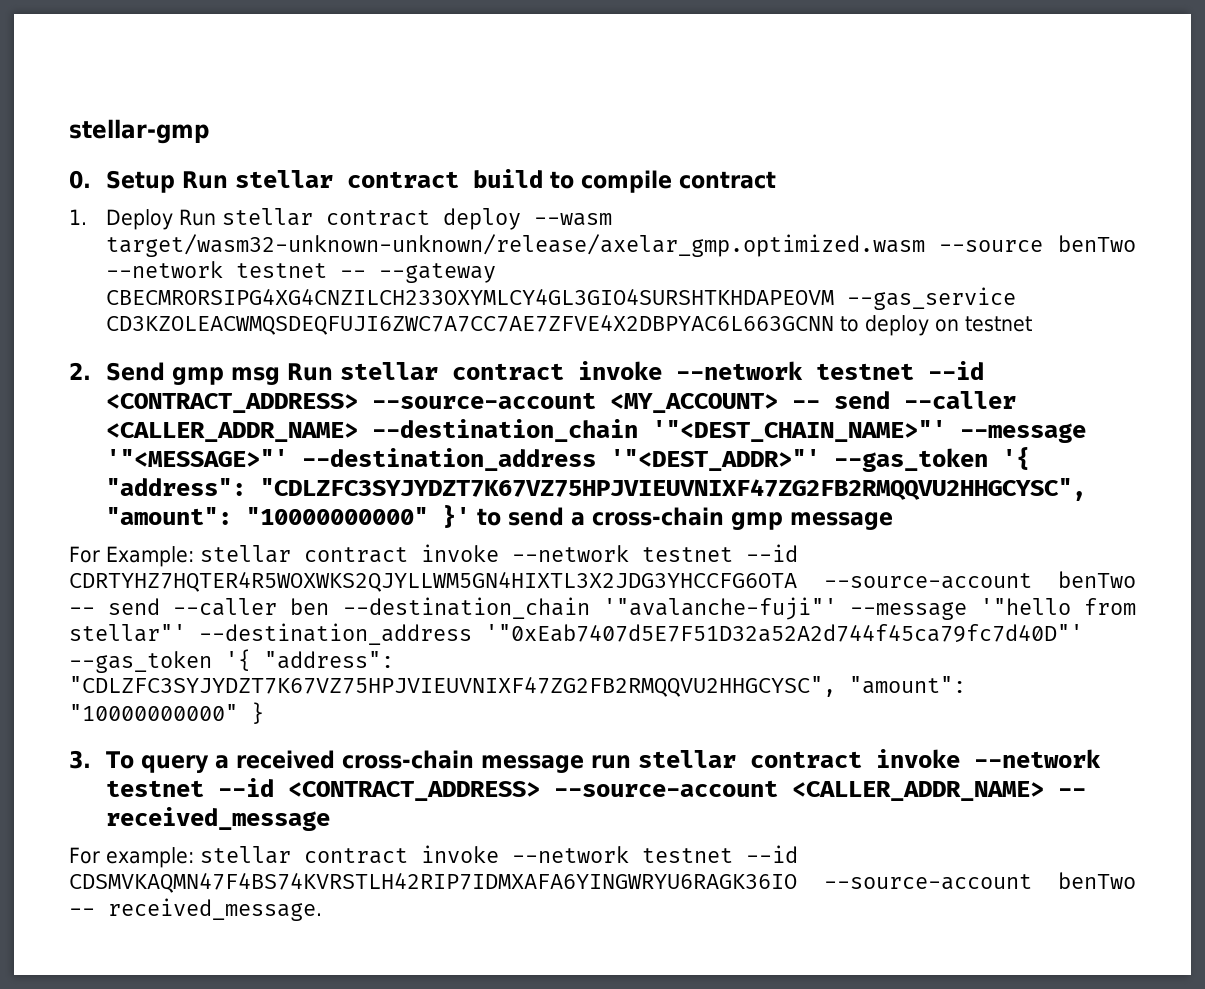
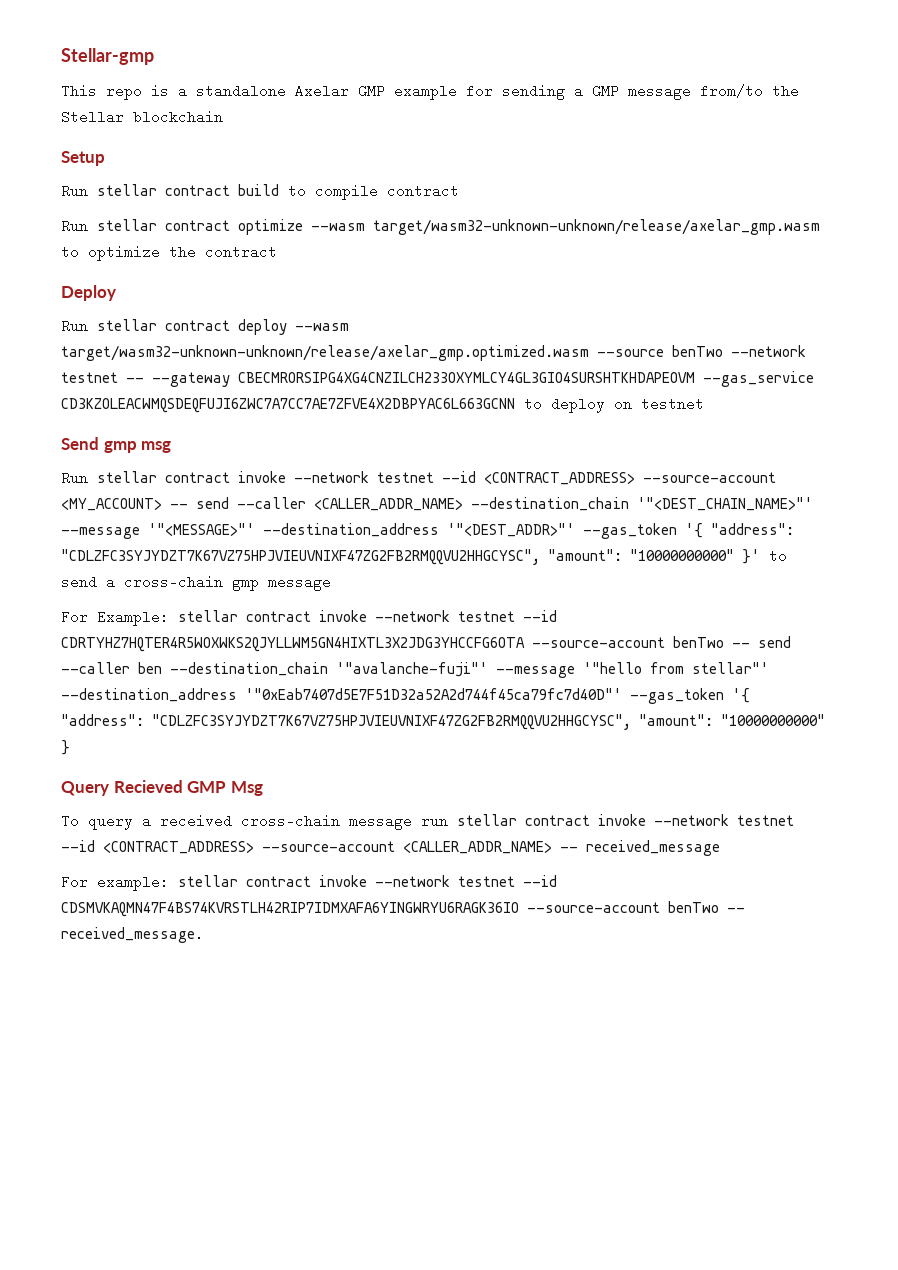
- stellar-gmp
- 0. Setup Run stellar contract build to compile contract
+ Stellar-gmp
+ This repo is a standalone Axelar GMP example for sending a GMP message from/to the Stellar blockchain
+ Setup
+ Run stellar contract build to compile contract
- 1. Deploy Run stellar contract deploy --wasm target/wasm32-unknown-unknown/release/axelar_gmp.optimized.wasm --source benTwo --network testnet -- --gateway CBECMRORSIPG4XG4CNZILCH233OXYMLCY4GL3GIO4SURSHTKHDAPEOVM --gas_service CD3KZOLEACWMQSDEQFUJI6ZWC7A7CC7AE7ZFVE4X2DBPYAC6L663GCNN to deploy on testnet
+ Run stellar contract optimize --wasm target/wasm32-unknown-unknown/release/axelar_gmp.wasm to optimize the contract
+ Deploy
+ Run stellar contract deploy --wasm target/wasm32-unknown-unknown/release/axelar_gmp.optimized.wasm --source benTwo --network testnet -- --gateway CBECMRORSIPG4XG4CNZILCH233OXYMLCY4GL3GIO4SURSHTKHDAPEOVM --gas_service CD3KZOLEACWMQSDEQFUJI6ZWC7A7CC7AE7ZFVE4X2DBPYAC6L663GCNN to deploy on testnet
- 2. Send gmp msg Run stellar contract invoke --network testnet --id <CONTRACT_ADDRESS> --source-account <MY_ACCOUNT> -- send --caller <CALLER_ADDR_NAME> --destination_chain '"<DEST_CHAIN_NAME>"' --message '"<MESSAGE>"' --destination_address '"<DEST_ADDR>"' --gas_token '{ "address": "CDLZFC3SYJYDZT7K67VZ75HPJVIEUVNIXF47ZG2FB2RMQQVU2HHGCYSC", "amount": "10000000000" }' to send a cross-chain gmp message
+ Send gmp msg
+ Run stellar contract invoke --network testnet --id <CONTRACT_ADDRESS> --source-account <MY_ACCOUNT> -- send --caller <CALLER_ADDR_NAME> --destination_chain '"<DEST_CHAIN_NAME>"' --message '"<MESSAGE>"' --destination_address '"<DEST_ADDR>"' --gas_token '{ "address": "CDLZFC3SYJYDZT7K67VZ75HPJVIEUVNIXF47ZG2FB2RMQQVU2HHGCYSC", "amount": "10000000000" }' to send a cross-chain gmp message
- 3. To query a received cross-chain message run stellar contract invoke --network testnet --id <CONTRACT_ADDRESS> --source-account <CALLER_ADDR_NAME> -- received_message
+ Query Recieved GMP Msg
+ To query a received cross-chain message run stellar contract invoke --network testnet --id <CONTRACT_ADDRESS> --source-account <CALLER_ADDR_NAME> -- received_message

